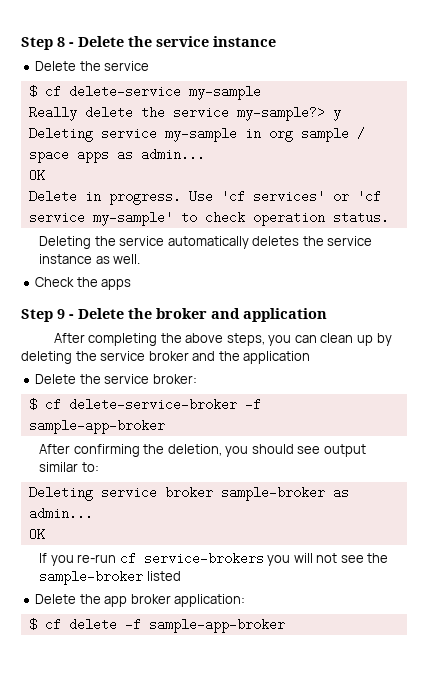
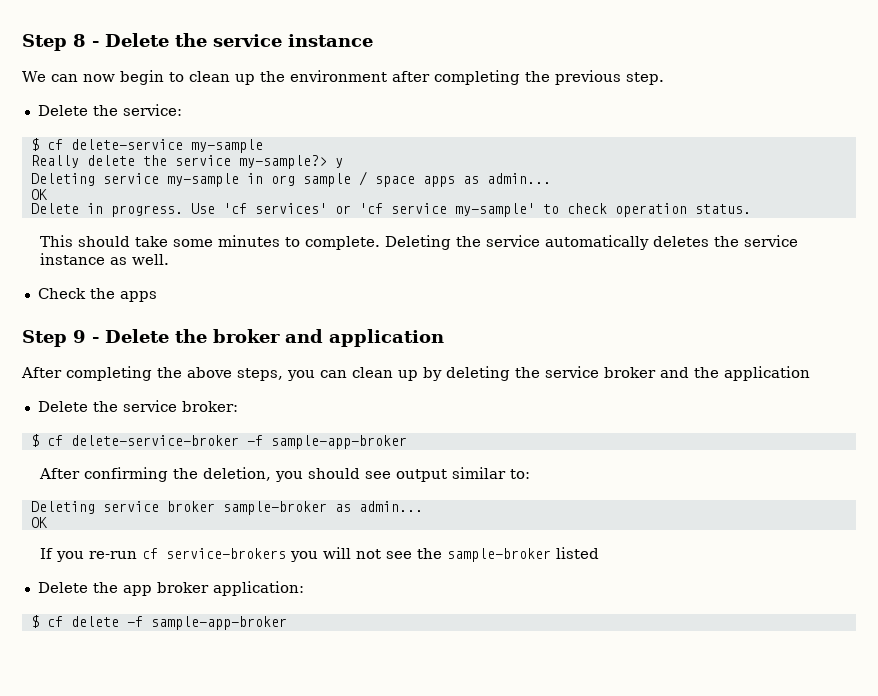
  Step 8 - Delete the service instance
- Delete the service
+ We can now begin to clean up the environment after completing the previous step.
+ Delete the service:
+ This should take some minutes to complete.

